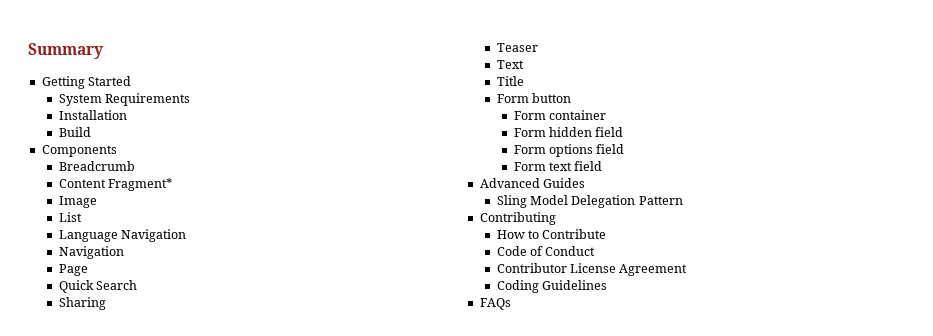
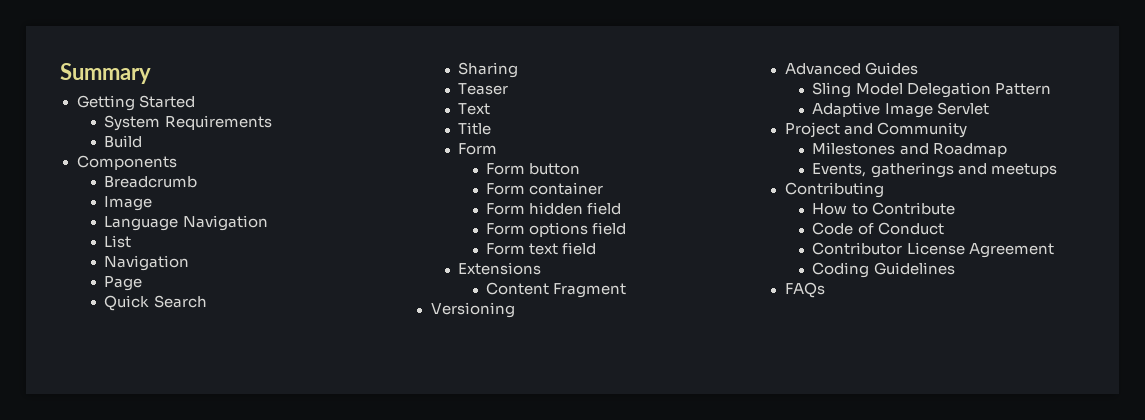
- Installation
  Breadcrumb
- Content Fragment*
  Image
- List
+ List
  Title
+ Form
+ Extensions
+ Content Fragment
+ Versioning
+ Adaptive Image Servlet
+ Project and Community
+ Milestones and Roadmap
+ Events, gatherings and meetups

